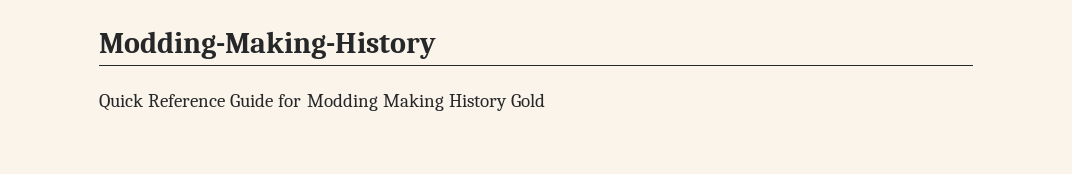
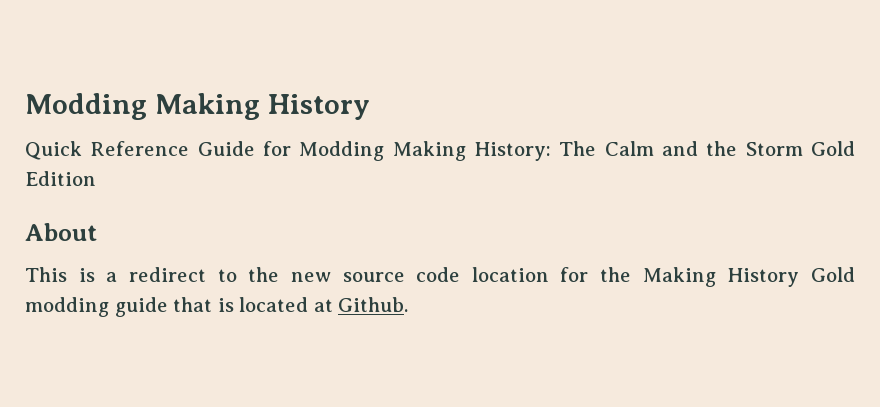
- Modding-Making-History
+ Modding Making History
- Quick Reference Guide for Modding Making History Gold
+ Quick Reference Guide for Modding Making History: The Calm and the Storm Gold Edition
+ About
+ This is a redirect to the new source code location for the Making History Gold modding guide that is located at Github.

